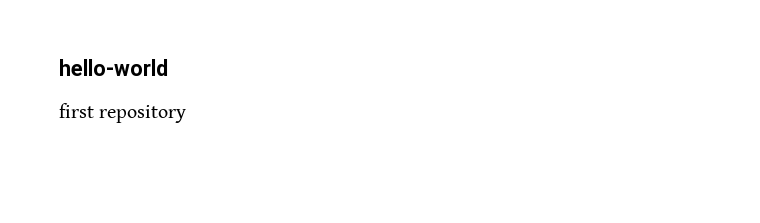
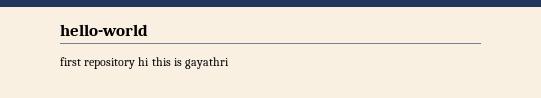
- first repository
+ first repository hi this is gayathri

